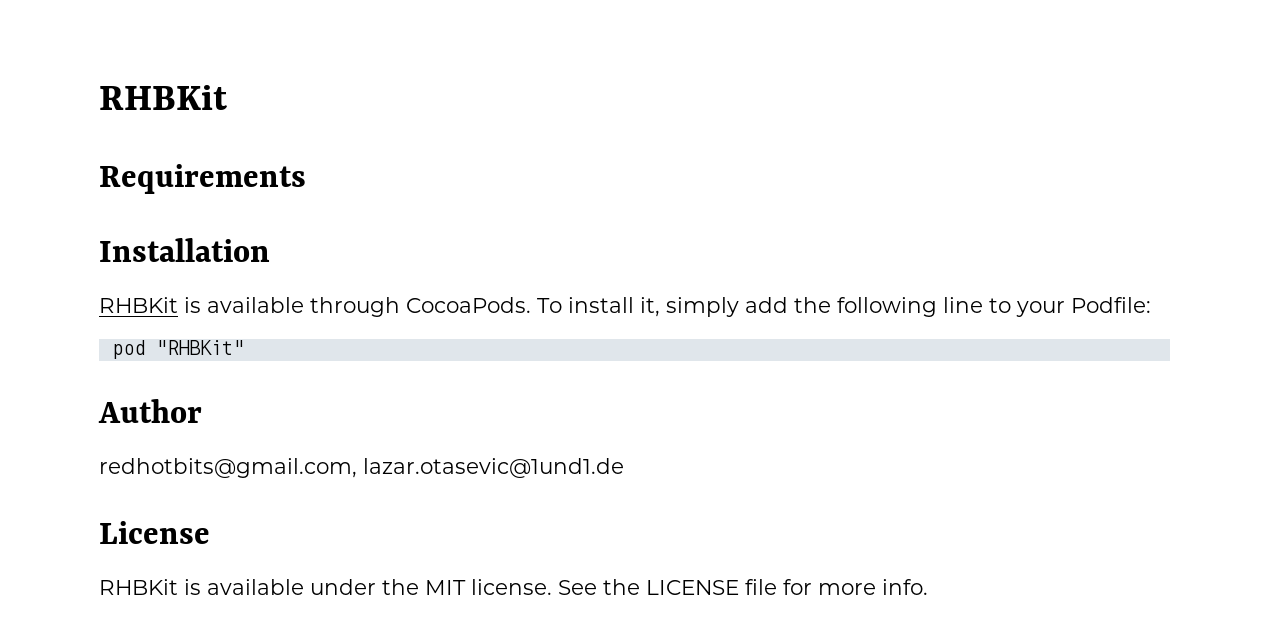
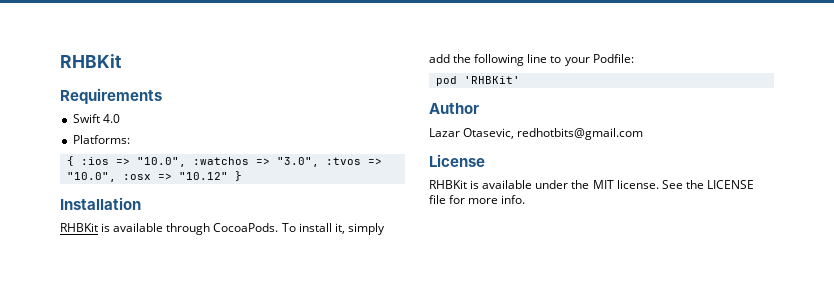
+ Swift 4.0
+ Platforms:
+ { :ios => "10.0", :watchos => "3.0", :tvos => "10.0", :osx => "10.12" }
- pod "RHBKit"
+ pod 'RHBKit'
- redhotbits@gmail.com, lazar.otasevic@1und1.de
+ Lazar Otasevic, redhotbits@gmail.com

